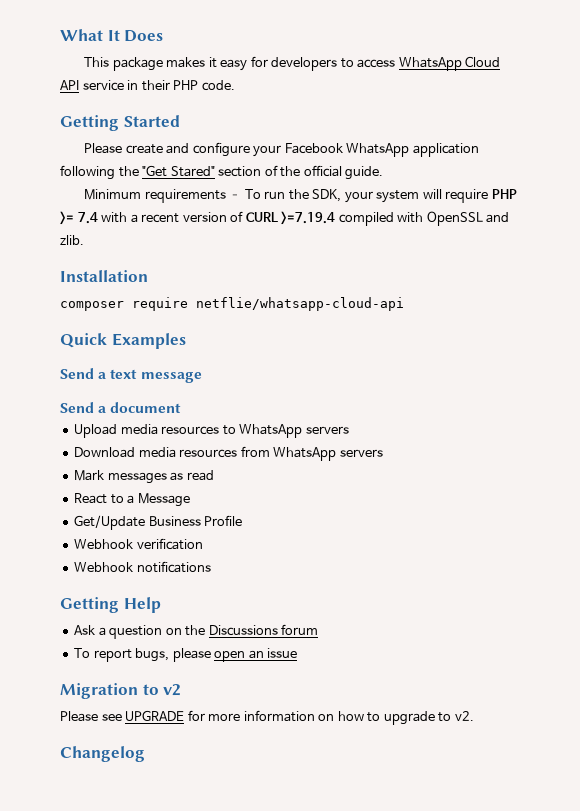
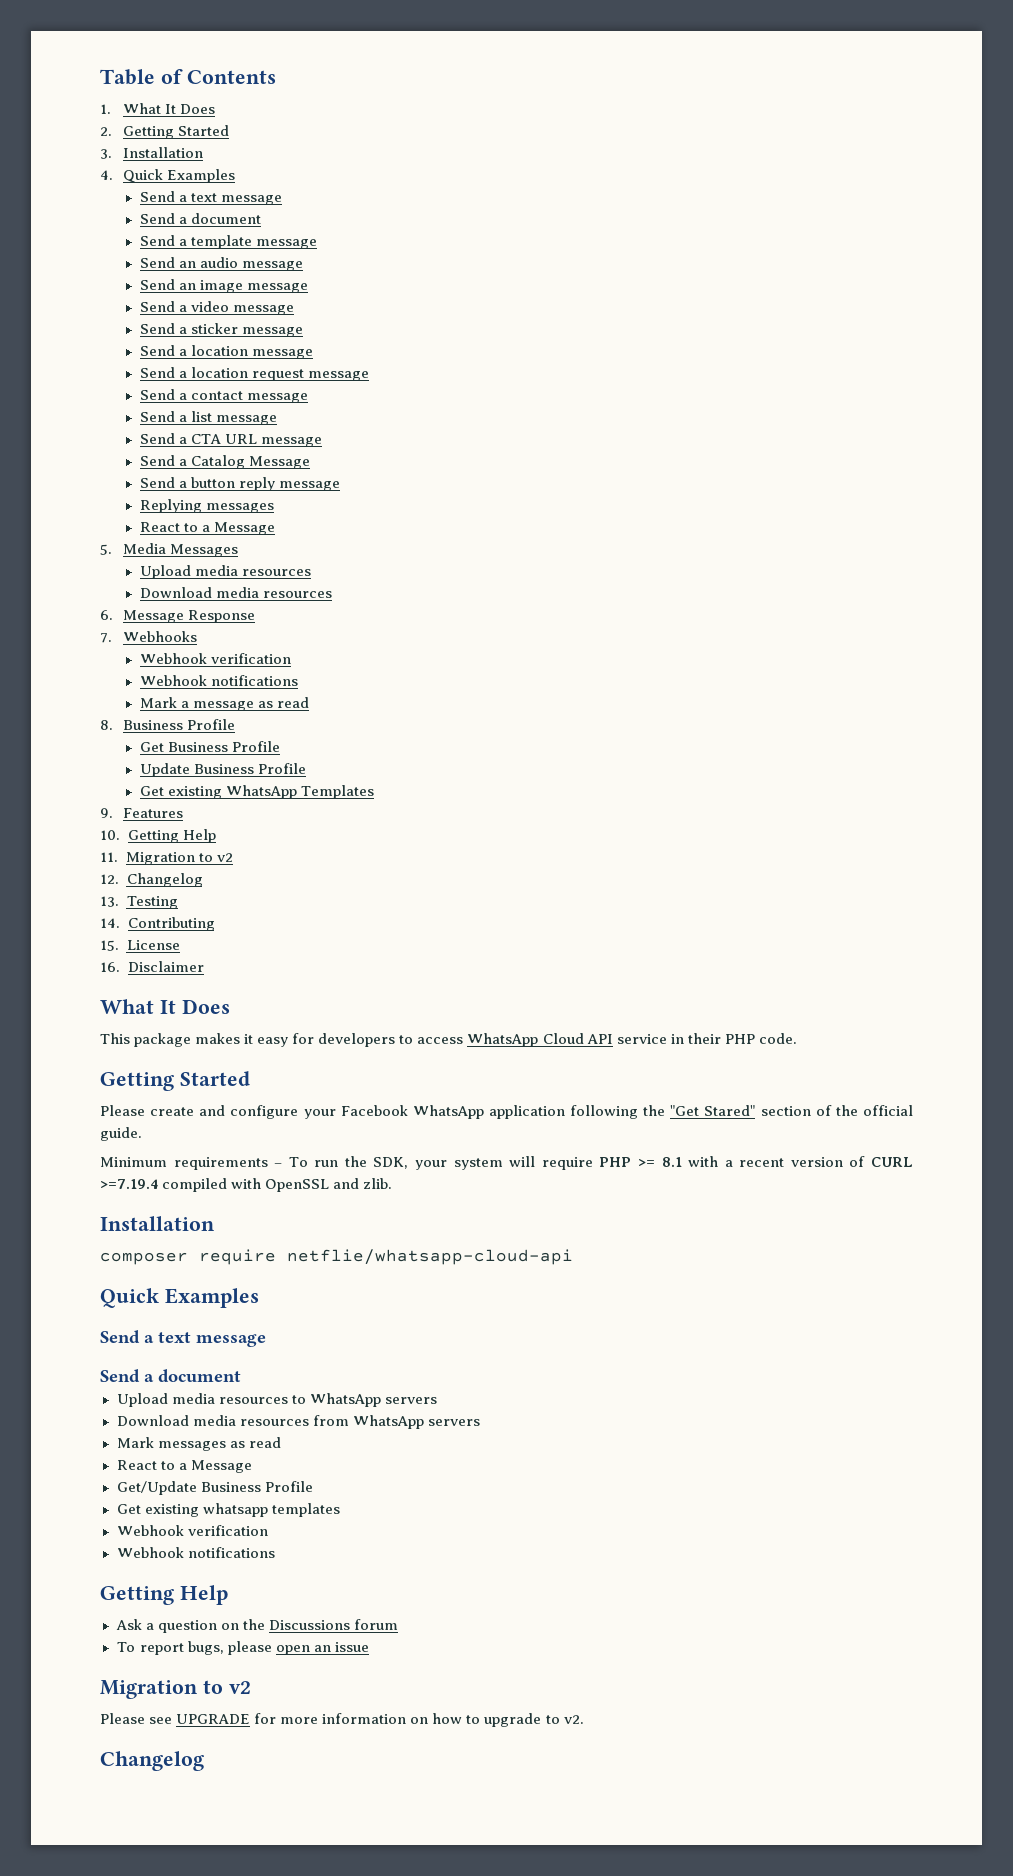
+ Table of Contents
+ 1. What It Does
+ 2. Getting Started
+ 3. Installation
+ 4. Quick Examples
+ Send a text message
+ Send a document
+ Send a template message
+ Send an audio message
+ Send an image message
+ Send a video message
+ Send a sticker message
+ Send a location message
+ Send a location request message
+ Send a contact message
+ Send a list message
+ Send a CTA URL message
+ Send a Catalog Message
+ Send a button reply message
+ Replying messages
+ React to a Message
+ 5. Media Messages
+ Upload media resources
+ Download media resources
+ 6. Message Response
+ 7. Webhooks
+ Webhook verification
+ Webhook notifications
+ Mark a message as read
+ 8. Business Profile
+ Get Business Profile
+ Update Business Profile
+ Get existing WhatsApp Templates
+ 9. Features
+ 10. Getting Help
+ 11. Migration to v2
+ 12. Changelog
+ 13. Testing
+ 14. Contributing
+ 15. License
+ 16. Disclaimer
- Minimum requirements – To run the SDK, your system will require PHP >= 7.4 with a recent version of CURL >=7.19.4 compiled with OpenSSL and zlib.
+ Minimum requirements – To run the SDK, your system will require PHP >= 8.1 with a recent version of CURL >=7.19.4 compiled with OpenSSL and zlib.
+ Get existing whatsapp templates

